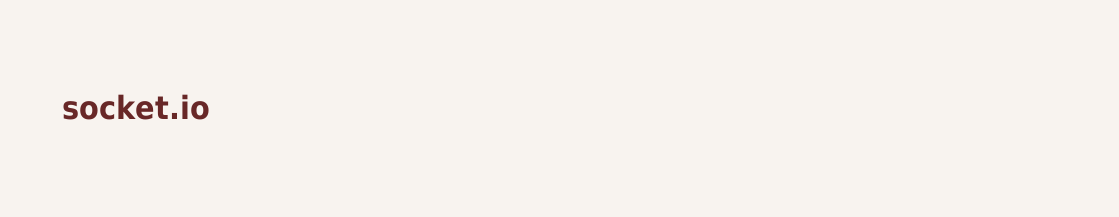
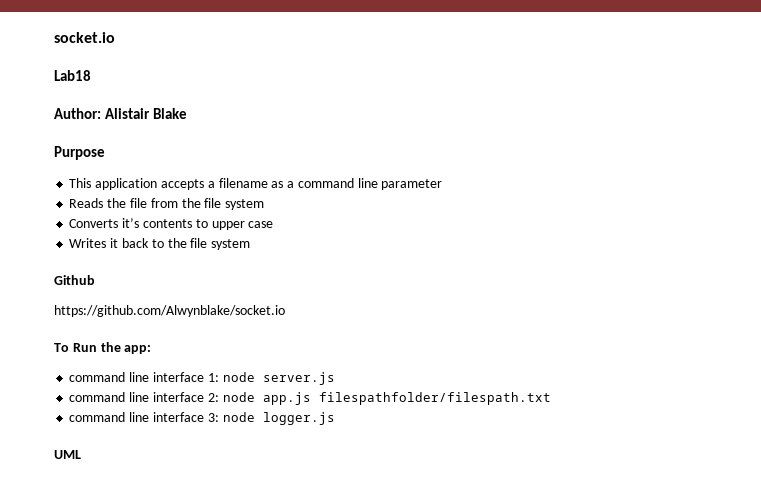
+ Lab18
+ Author: Alistair Blake
+ Purpose
+ This application accepts a filename as a command line parameter
+ Reads the file from the file system
+ Converts it’s contents to upper case
+ Writes it back to the file system
+ Github
+ https://github.com/Alwynblake/socket.io
+ To Run the app:
+ command line interface 1: node server.js
+ command line interface 2: node app.js filespathfolder/filespath.txt
+ command line interface 3: node logger.js
+ UML

